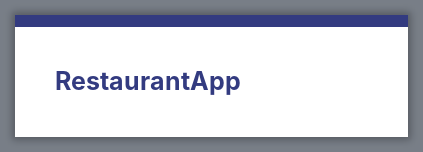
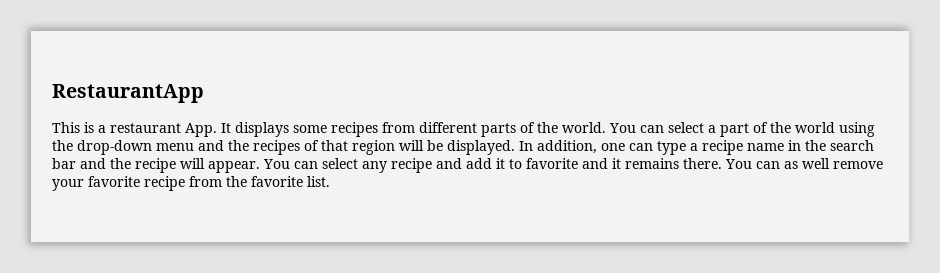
+ This is a restaurant App. It displays some recipes from different parts of the world. You can select a part of the world using the drop-down menu and the recipes of that region will be displayed. In addition, one can type a recipe name in the search bar and the recipe will appear. You can select any recipe and add it to favorite and it remains there. You can as well remove your favorite recipe from the favorite list.

